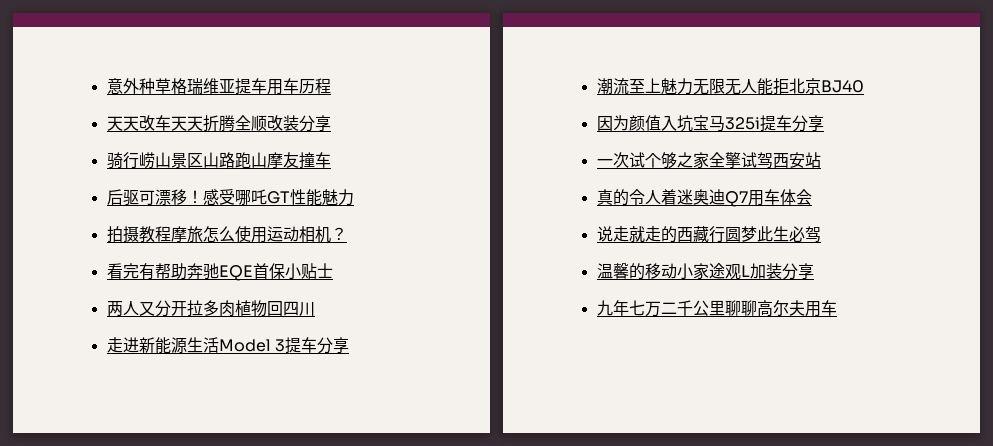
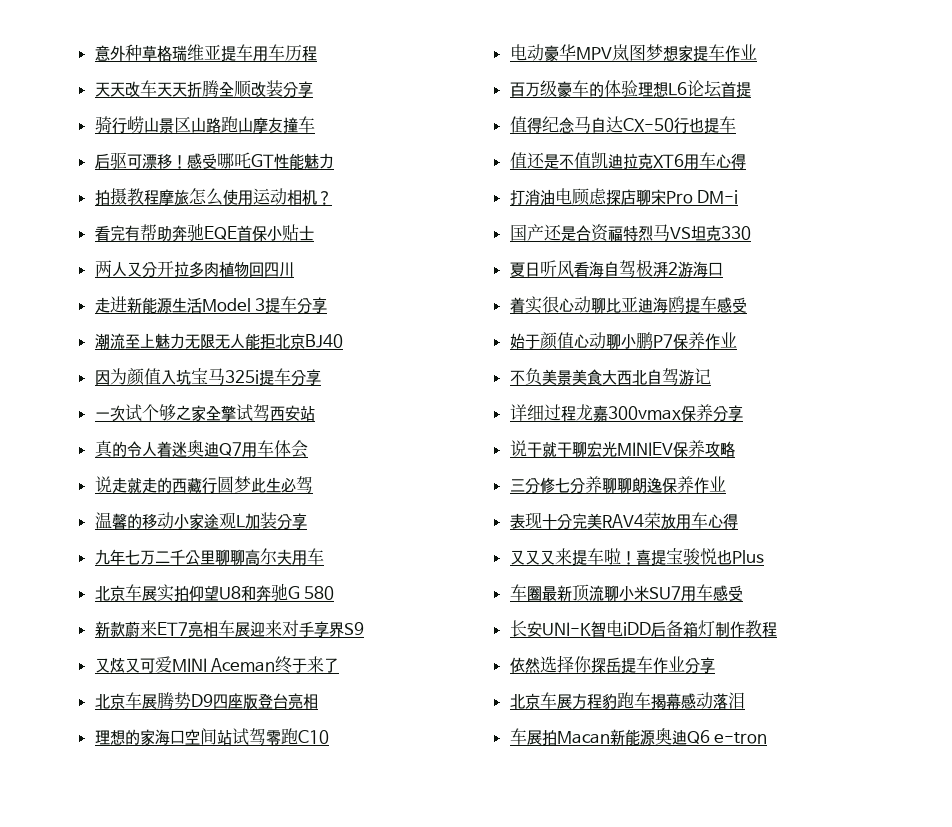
+ 北京车展实拍仰望U8和奔驰G 580
+ 新款蔚来ET7亮相车展迎来对手享界S9
+ 又炫又可爱MINI Aceman终于来了
+ 北京车展腾势D9四座版登台亮相
+ 理想的家海口空间站试驾零跑C10
+ 电动豪华MPV岚图梦想家提车作业
+ 百万级豪车的体验理想L6论坛首提
+ 值得纪念马自达CX-50行也提车
+ 值还是不值凯迪拉克XT6用车心得
+ 打消油电顾虑探店聊宋Pro DM-i
+ 国产还是合资福特烈马VS坦克330
+ 夏日听风看海自驾极湃2游海口
+ 着实很心动聊比亚迪海鸥提车感受
+ 始于颜值心动聊小鹏P7保养作业
+ 不负美景美食大西北自驾游记
+ 详细过程龙嘉300vmax保养分享
+ 说干就干聊宏光MINIEV保养攻略
+ 三分修七分养聊聊朗逸保养作业
+ 表现十分完美RAV4荣放用车心得
+ 又又又来提车啦！喜提宝骏悦也Plus
+ 车圈最新顶流聊小米SU7用车感受
+ 长安UNI-K智电iDD后备箱灯制作教程
+ 依然选择你探岳提车作业分享
+ 北京车展方程豹跑车揭幕感动落泪
+ 车展拍Macan新能源奥迪Q6 e-tron

